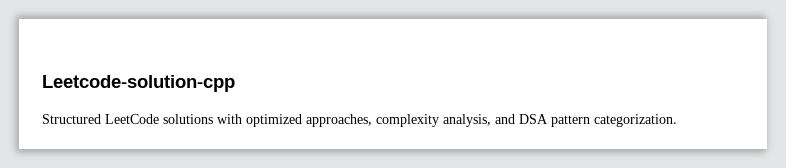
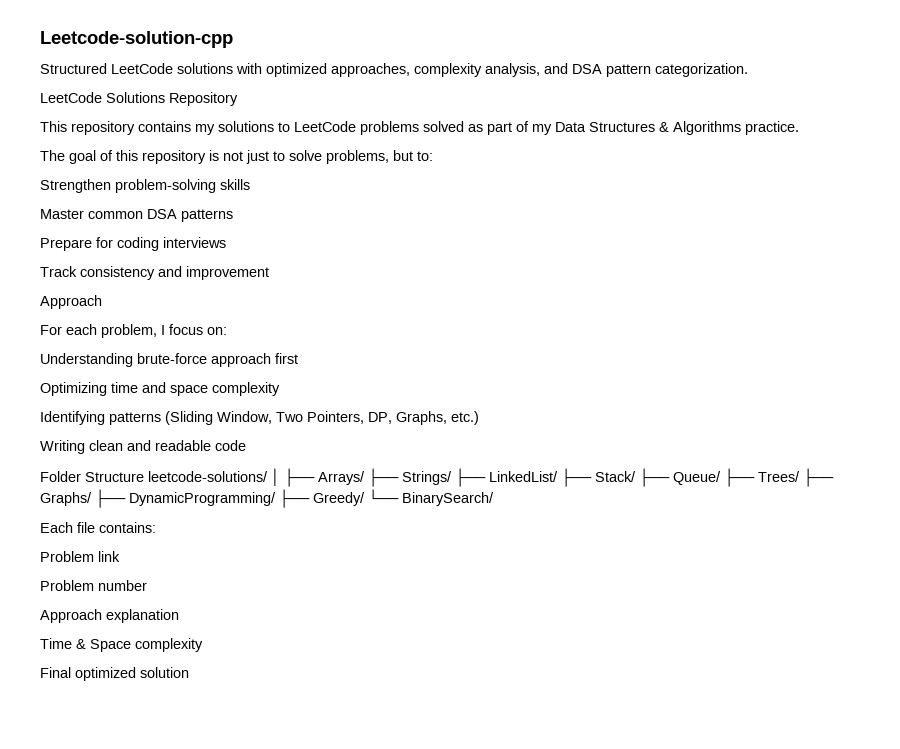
+ LeetCode Solutions Repository
+ This repository contains my solutions to LeetCode problems solved as part of my Data Structures & Algorithms practice.
+ The goal of this repository is not just to solve problems, but to:
+ Strengthen problem-solving skills
+ Master common DSA patterns
+ Prepare for coding interviews
+ Track consistency and improvement
+ Approach
+ For each problem, I focus on:
+ Understanding brute-force approach first
+ Optimizing time and space complexity
+ Identifying patterns (Sliding Window, Two Pointers, DP, Graphs, etc.)
+ Writing clean and readable code
+ Folder Structure leetcode-solutions/ │ ├── Arrays/ ├── Strings/ ├── LinkedList/ ├── Stack/ ├── Queue/ ├── Trees/ ├── Graphs/ ├── DynamicProgramming/ ├── Greedy/ └── BinarySearch/
+ Each file contains:
+ Problem link
+ Problem number
+ Approach explanation
+ Time & Space complexity
+ Final optimized solution

